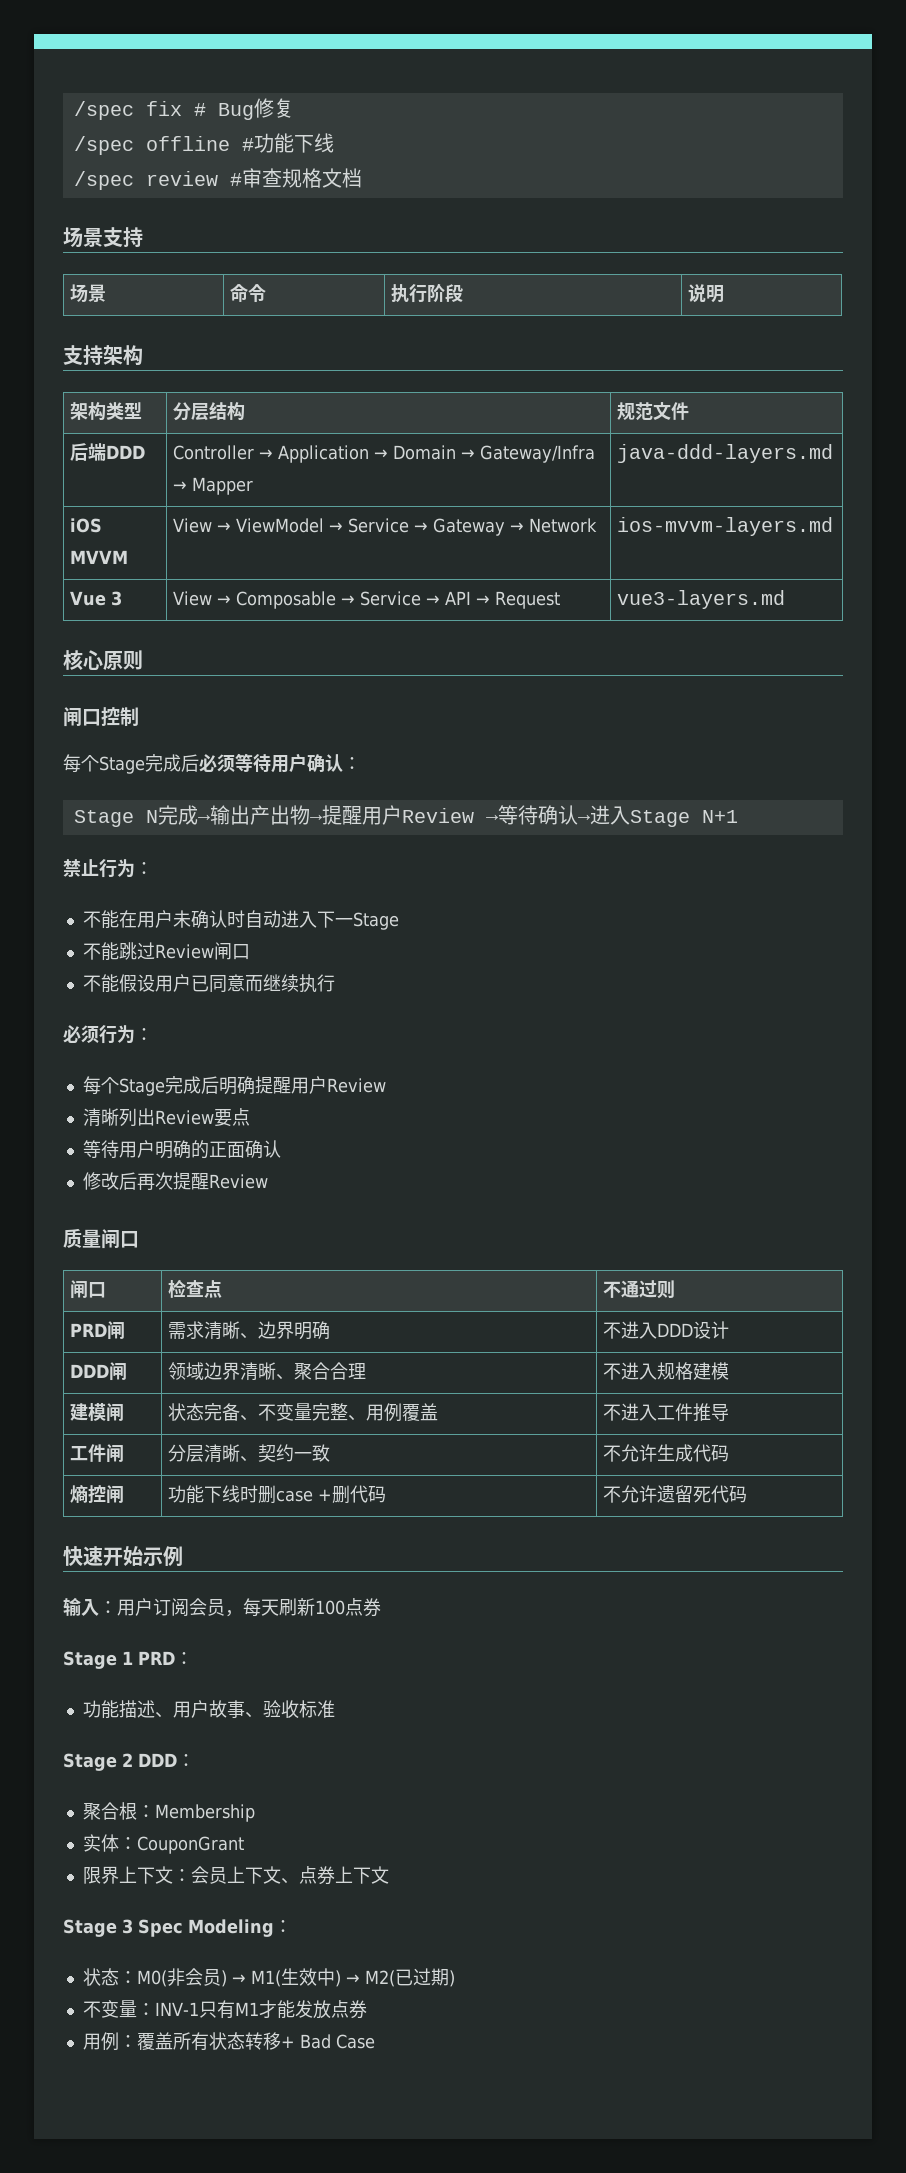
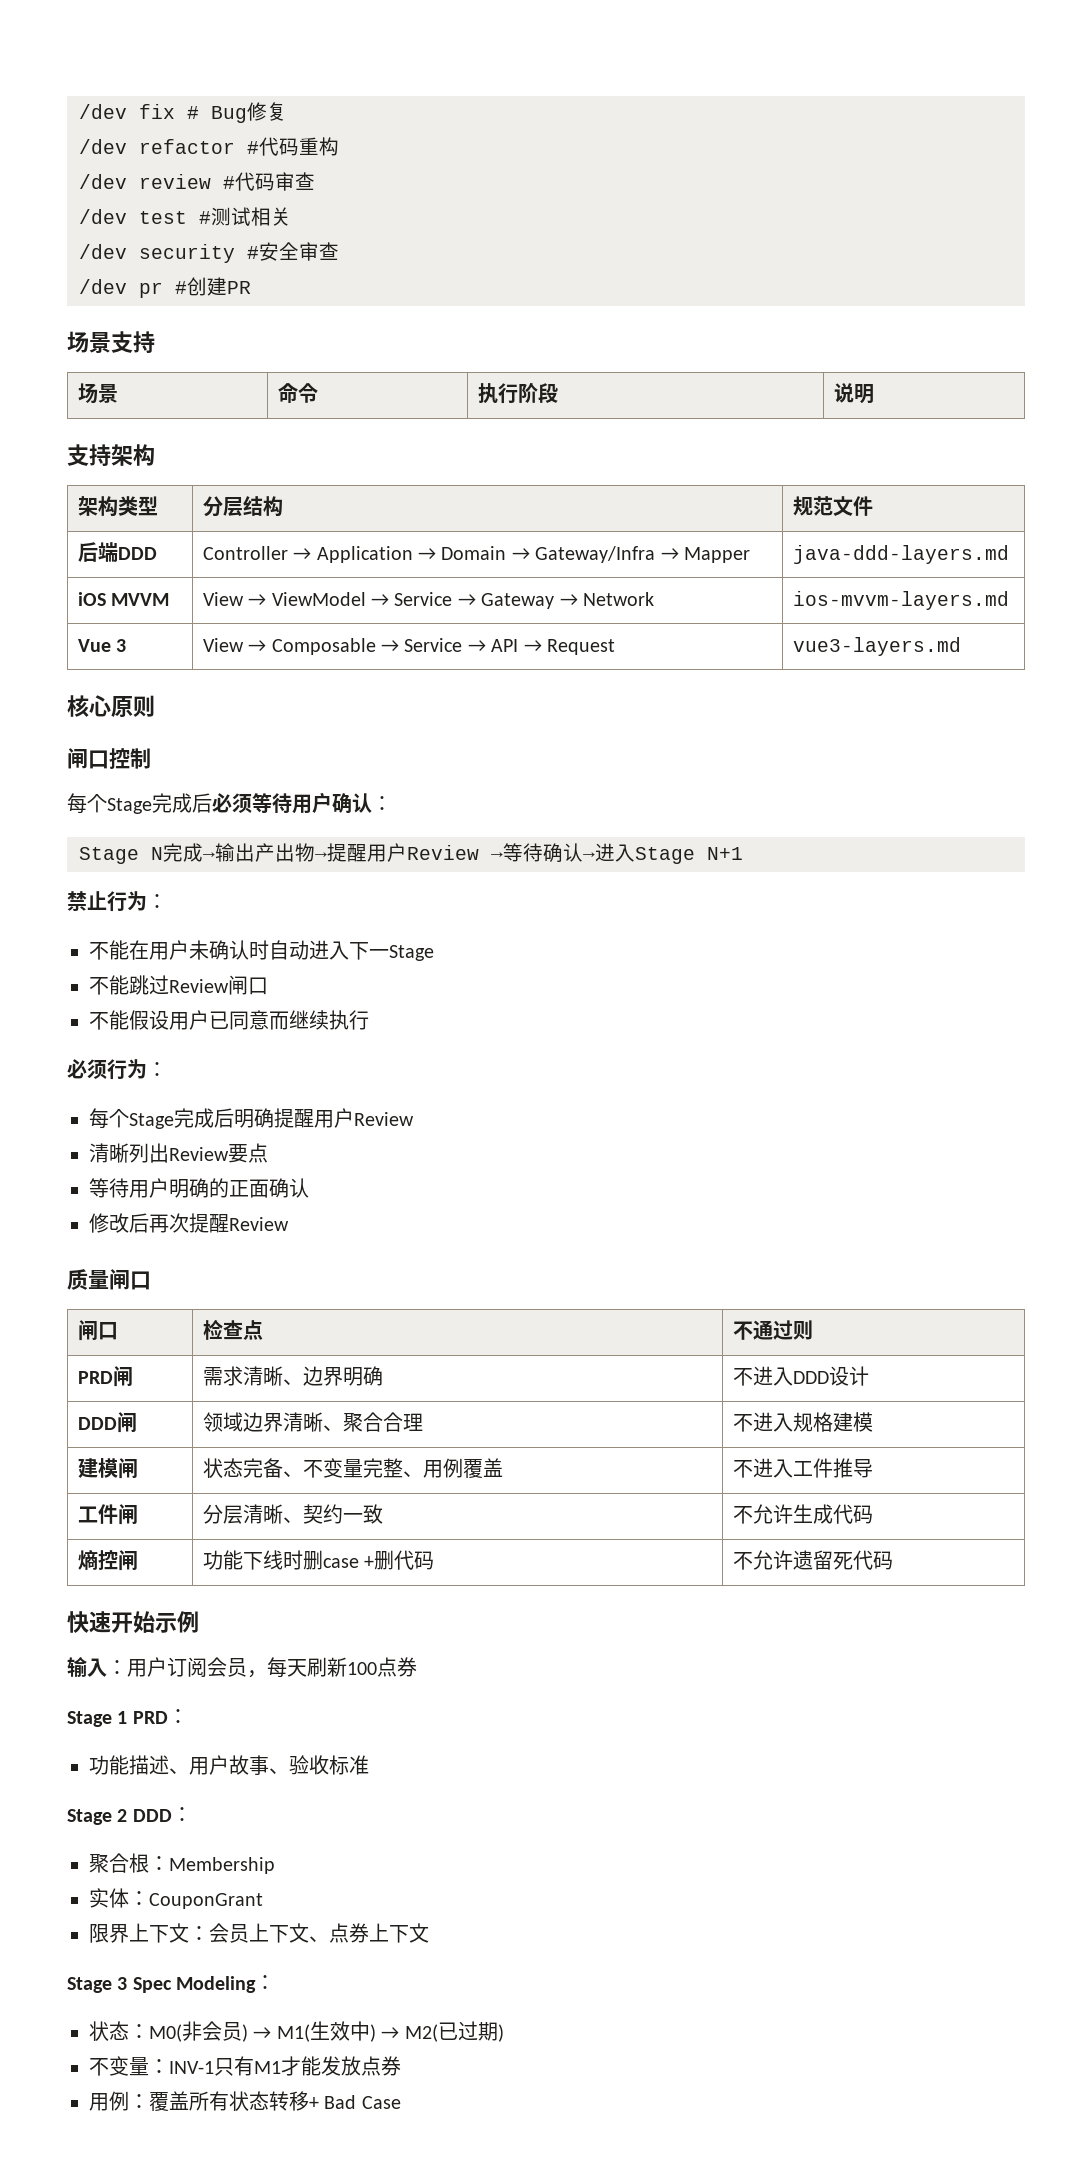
- /spec fix # Bug修复
+ /dev fix # Bug修复
- /spec offline #功能下线
- /spec review #审查规格文档
+ /dev refactor #代码重构
+ /dev review #代码审查
+ /dev test #测试相关
+ /dev security #安全审查
+ /dev pr #创建PR

